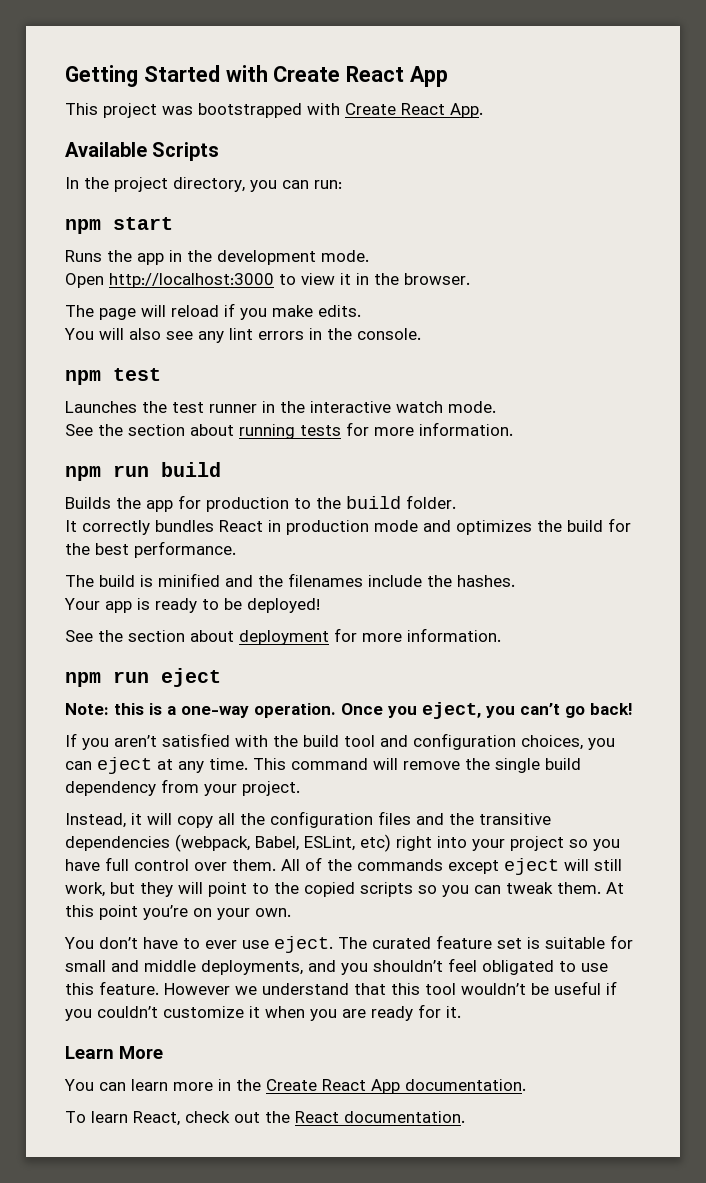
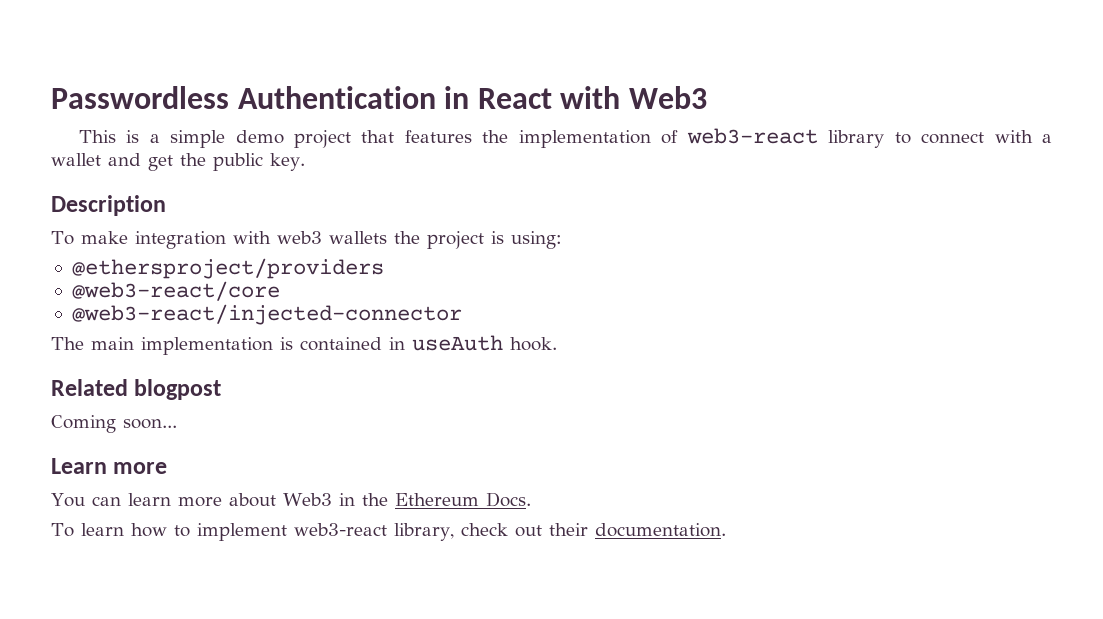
- Getting Started with Create React App
- This project was bootstrapped with Create React App.
- Available Scripts
- In the project directory, you can run:
- npm start
- Runs the app in the development mode.
- Open http://localhost:3000 to view it in the browser.
- The page will reload if you make edits.
- You will also see any lint errors in the console.
- npm test
- Launches the test runner in the interactive watch mode.
- See the section about running tests for more information.
- npm run build
- Builds the app for production to the build folder.
- It correctly bundles React in production mode and optimizes the build for the best performance.
- The build is minified and the filenames include the hashes.
- Your app is ready to be deployed!
- See the section about deployment for more information.
- npm run eject
- Note: this is a one-way operation. Once you eject, you can’t go back!
- If you aren’t satisfied with the build tool and configuration choices, you can eject at any time. This command will remove the single build dependency from your project.
- Instead, it will copy all the configuration files and the transitive dependencies (webpack, Babel, ESLint, etc) right into your project so you have full control over them. All of the commands except eject will still work, but they will point to the copied scripts so you can tweak them. At this point you’re on your own.
- You don’t have to ever use eject. The curated feature set is suitable for small and middle deployments, and you shouldn’t feel obligated to use this feature. However we understand that this tool wouldn’t be useful if you couldn’t customize it when you are ready for it.
+ Passwordless Authentication in React with Web3
+ This is a simple demo project that features the implementation of web3-react library to connect with a wallet and get the public key.
+ Description
+ To make integration with web3 wallets the project is using:
+ @ethersproject/providers
+ @web3-react/core
+ @web3-react/injected-connector
+ The main implementation is contained in useAuth hook.
+ Related blogpost
+ Coming soon...
- Learn More
+ Learn more
- You can learn more in the Create React App documentation.
- To learn React, check out the React documentation.
+ You can learn more about Web3 in the Ethereum Docs.
+ To learn how to implement web3-react library, check out their documentation.

